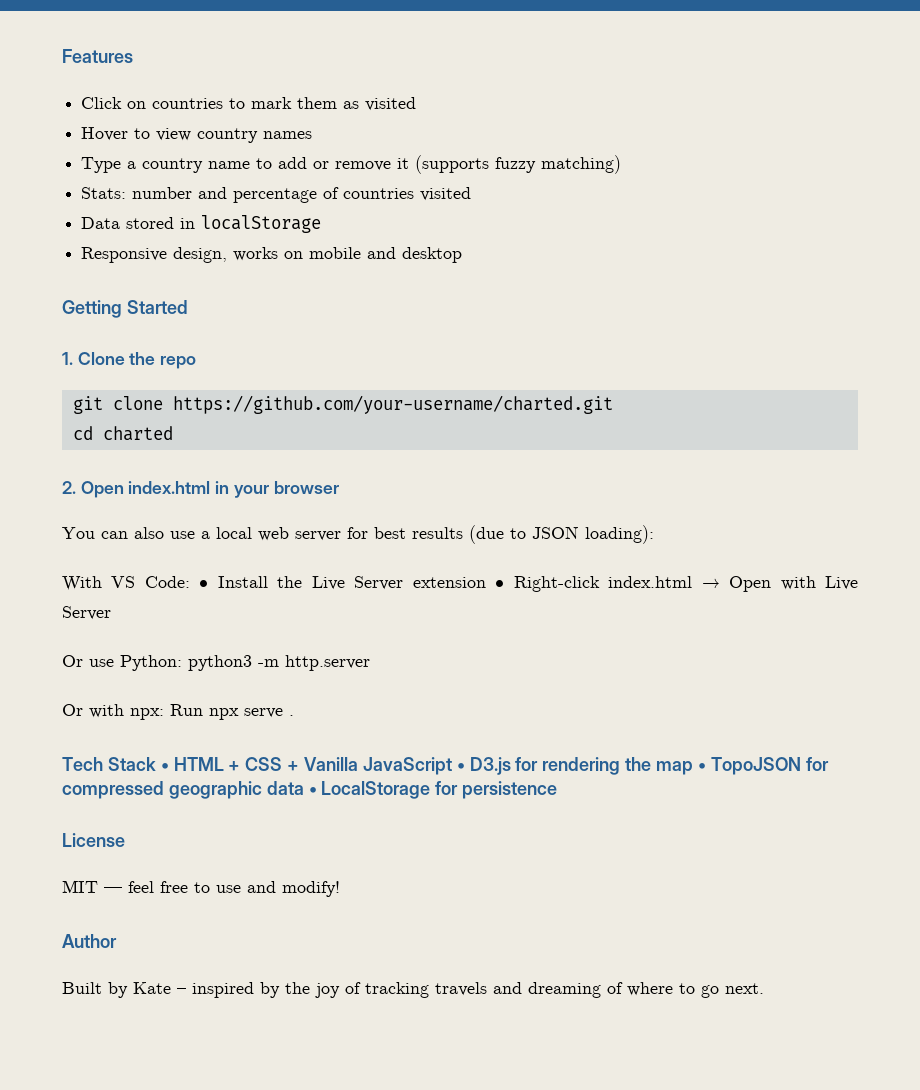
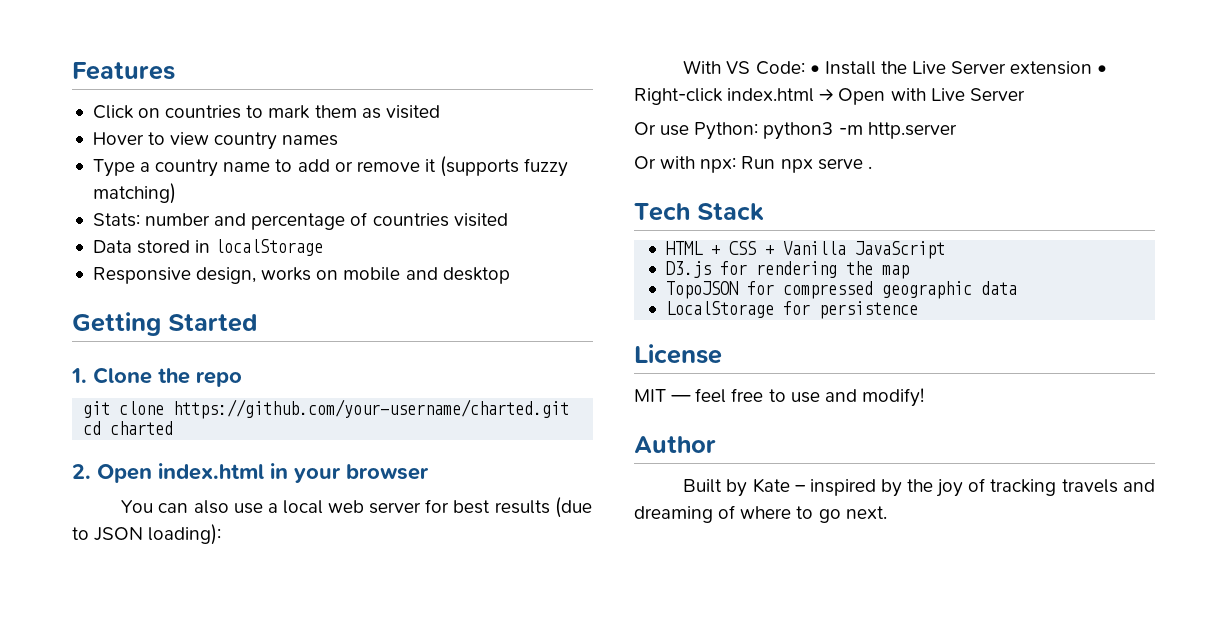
- Tech Stack • HTML + CSS + Vanilla JavaScript • D3.js for rendering the map • TopoJSON for compressed geographic data • LocalStorage for persistence
+ Tech Stack
+ HTML + CSS + Vanilla JavaScript
+ D3.js for rendering the map
+ TopoJSON for compressed geographic data
+ LocalStorage for persistence

